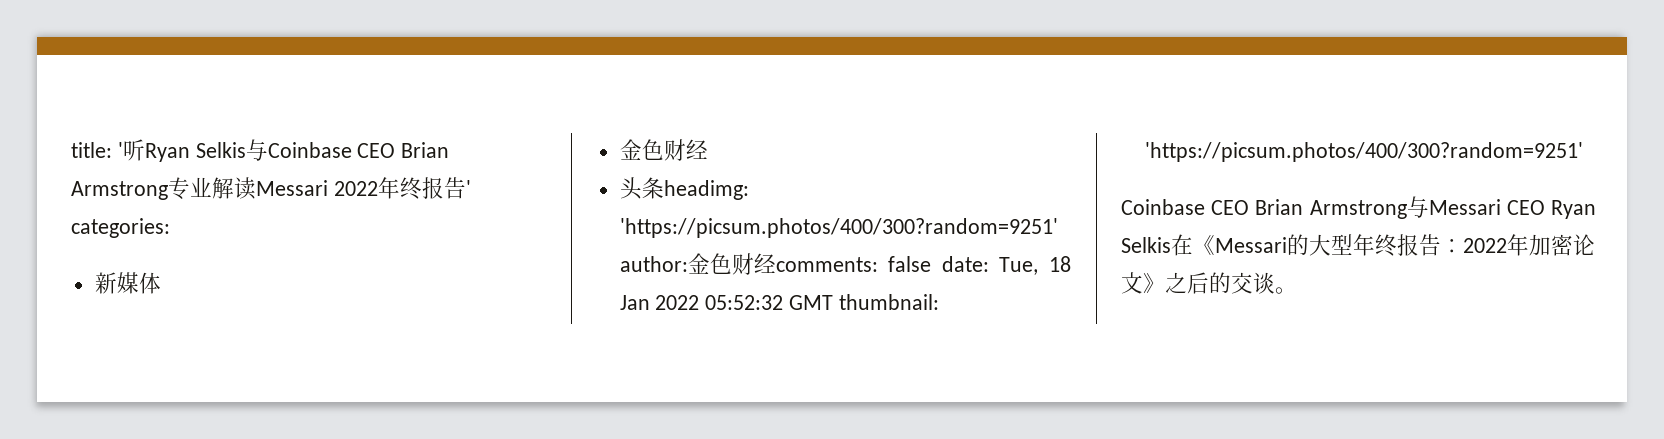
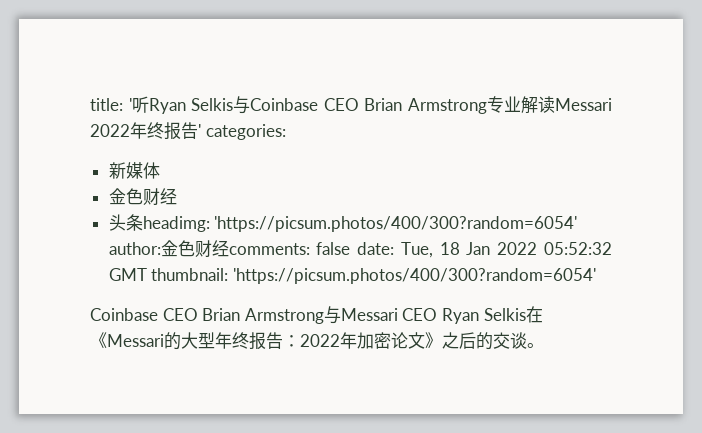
- 头条headimg: 'https://picsum.photos/400/300?random=9251' author:金色财经comments: false date: Tue, 18 Jan 2022 05:52:32 GMT thumbnail: 'https://picsum.photos/400/300?random=9251'
+ 头条headimg: 'https://picsum.photos/400/300?random=6054' author:金色财经comments: false date: Tue, 18 Jan 2022 05:52:32 GMT thumbnail: 'https://picsum.photos/400/300?random=6054'

